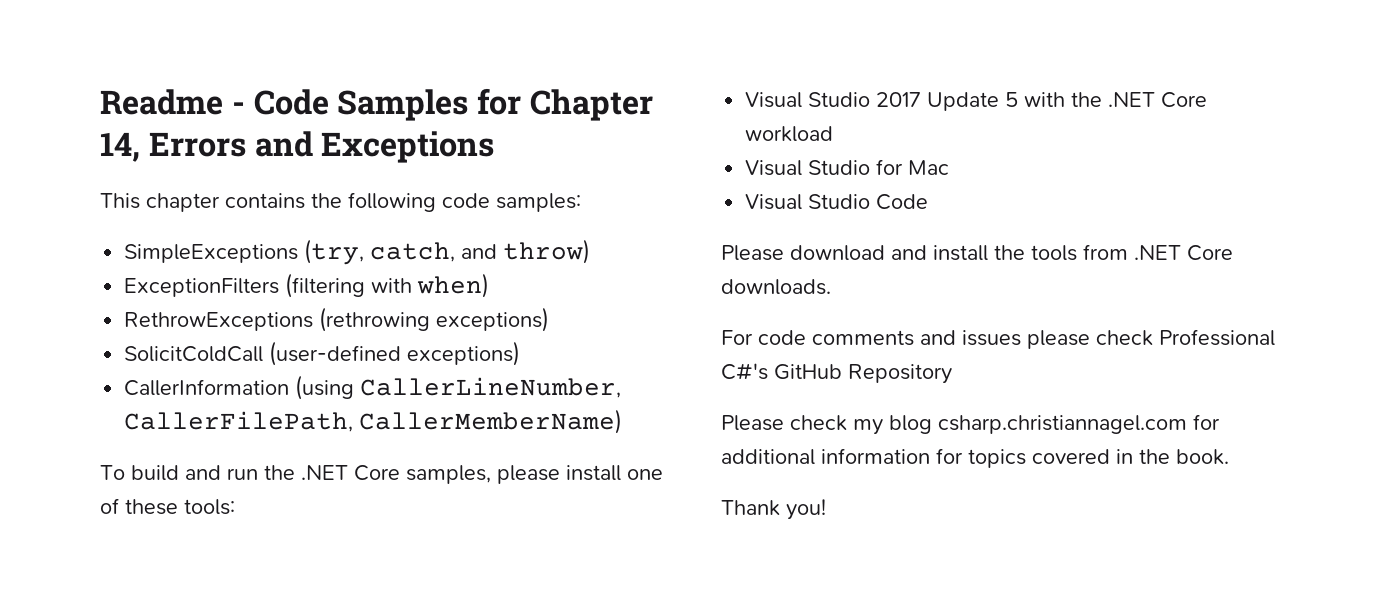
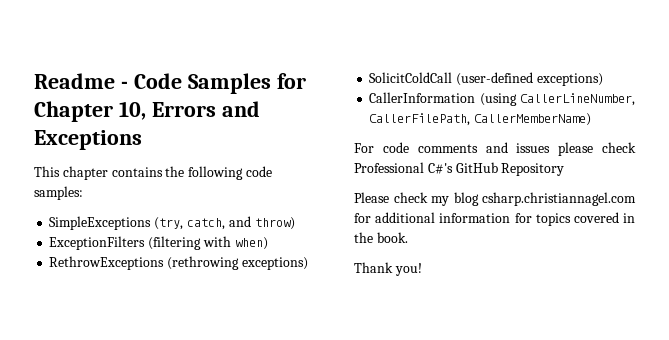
- Readme - Code Samples for Chapter 14, Errors and Exceptions
+ Readme - Code Samples for Chapter 10, Errors and Exceptions
- To build and run the .NET Core samples, please install one of these tools:
- Visual Studio 2017 Update 5 with the .NET Core workload
- Visual Studio for Mac
- Visual Studio Code
- Please download and install the tools from .NET Core downloads.

